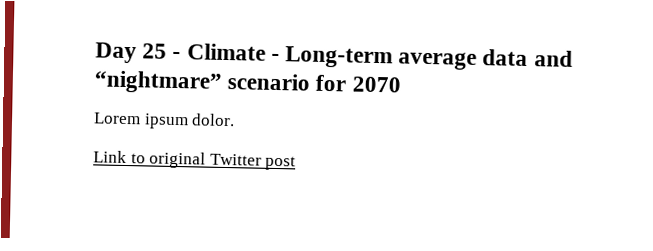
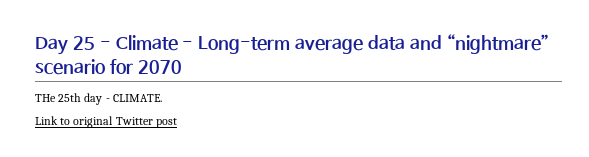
- Lorem ipsum dolor.
+ THe 25th day - CLIMATE.

